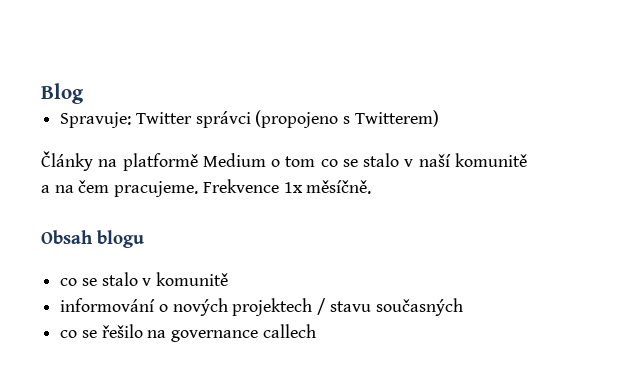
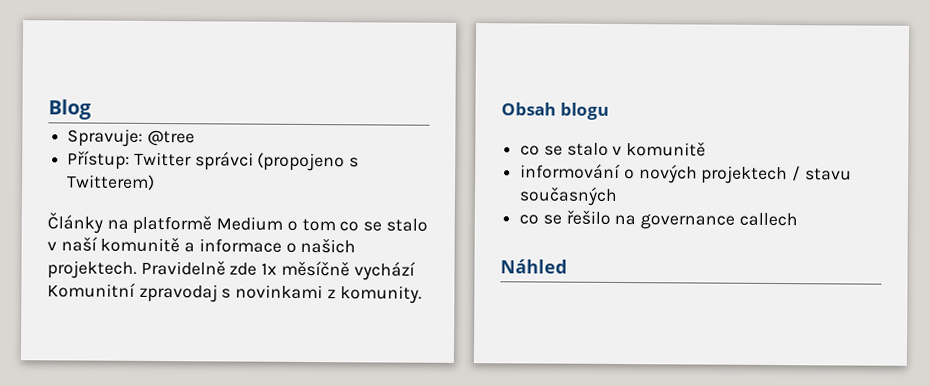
- Spravuje: Twitter správci (propojeno s Twitterem)
+ Spravuje: @tree
+ Přístup: Twitter správci (propojeno s Twitterem)
- Články na platformě Medium o tom co se stalo v naší komunitě a na čem pracujeme. Frekvence 1x měsíčně.
+ Články na platformě Medium o tom co se stalo v naší komunitě a informace o našich projektech. Pravidelně zde 1x měsíčně vychází Komunitní zpravodaj s novinkami z komunity.
+ Náhled

